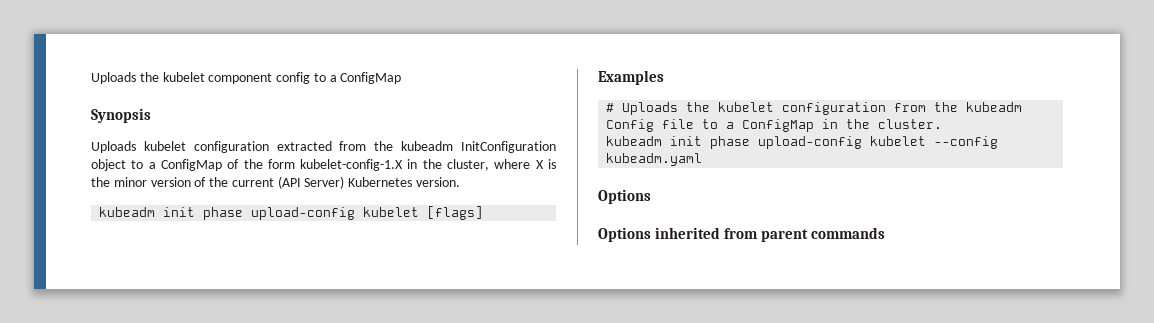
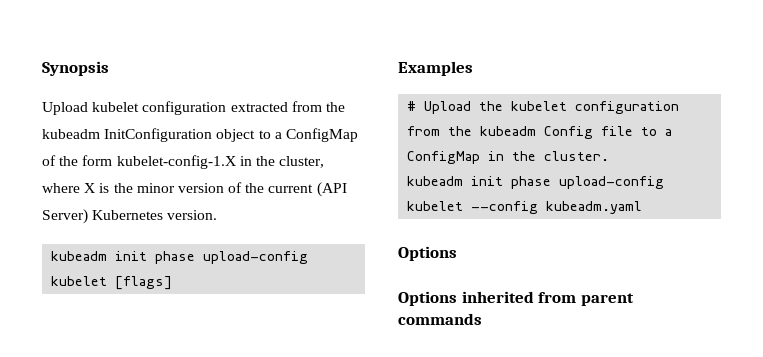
- Uploads the kubelet component config to a ConfigMap
- Uploads kubelet configuration extracted from the kubeadm InitConfiguration object to a ConfigMap of the form kubelet-config-1.X in the cluster, where X is the minor version of the current (API Server) Kubernetes version.
+ Upload kubelet configuration extracted from the kubeadm InitConfiguration object to a ConfigMap of the form kubelet-config-1.X in the cluster, where X is the minor version of the current (API Server) Kubernetes version.
- # Uploads the kubelet configuration from the kubeadm Config file to a ConfigMap in the cluster.
+ # Upload the kubelet configuration from the kubeadm Config file to a ConfigMap in the cluster.

